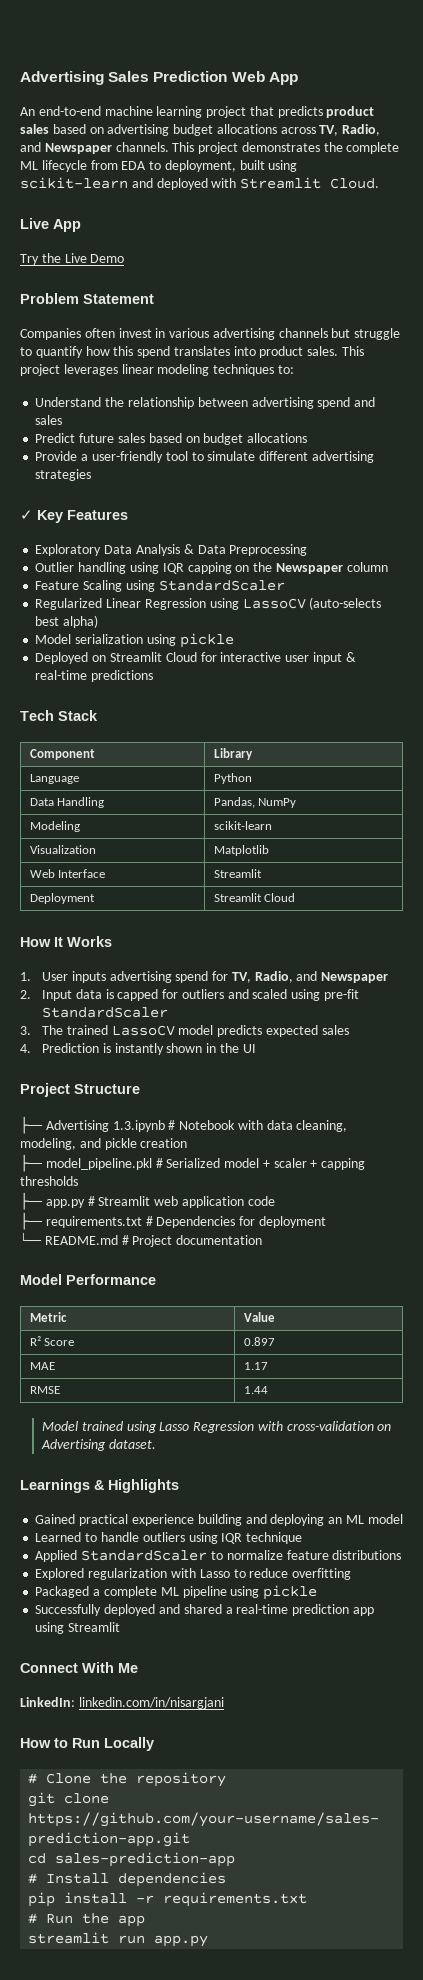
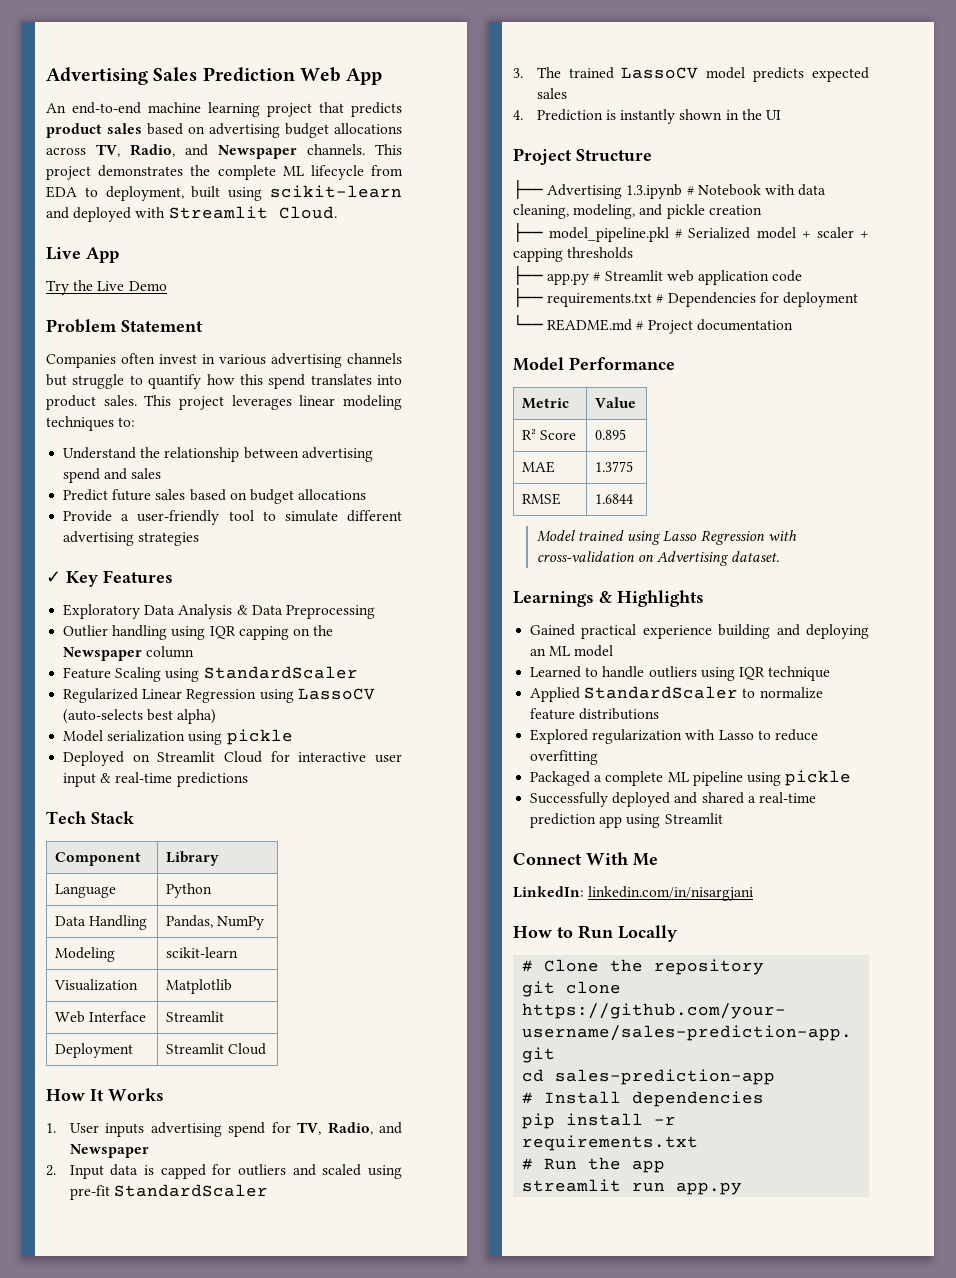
- R² Score | 0.897
+ R² Score | 0.895
- MAE | 1.17
+ MAE | 1.3775
- RMSE | 1.44
+ RMSE | 1.6844

